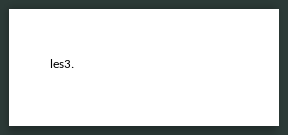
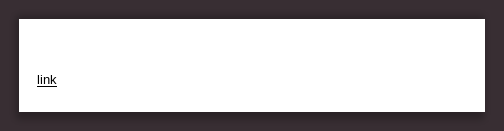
- les3.
+ link

